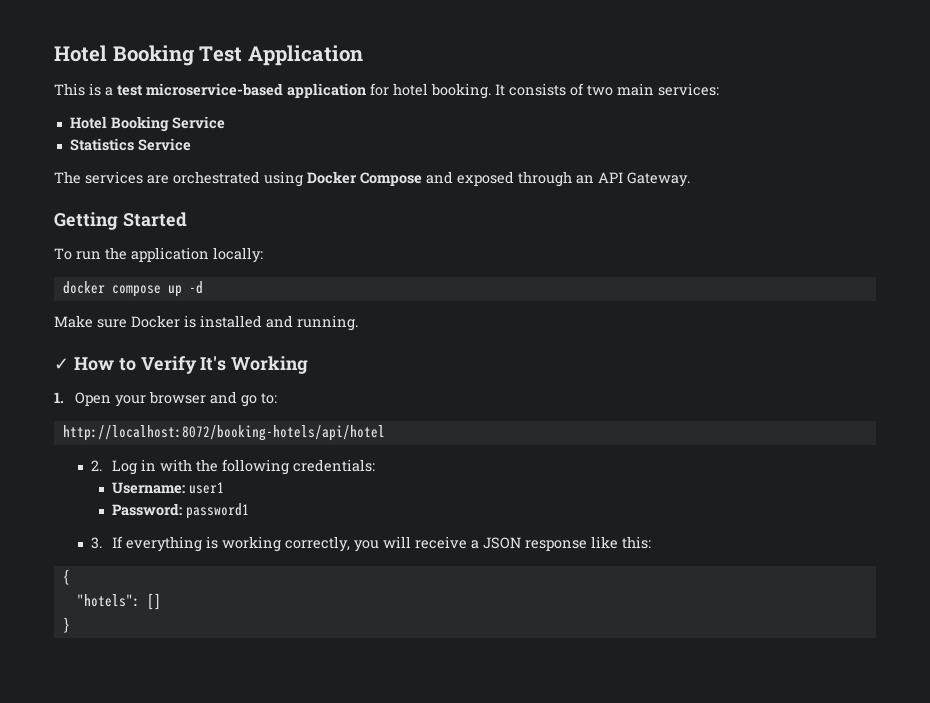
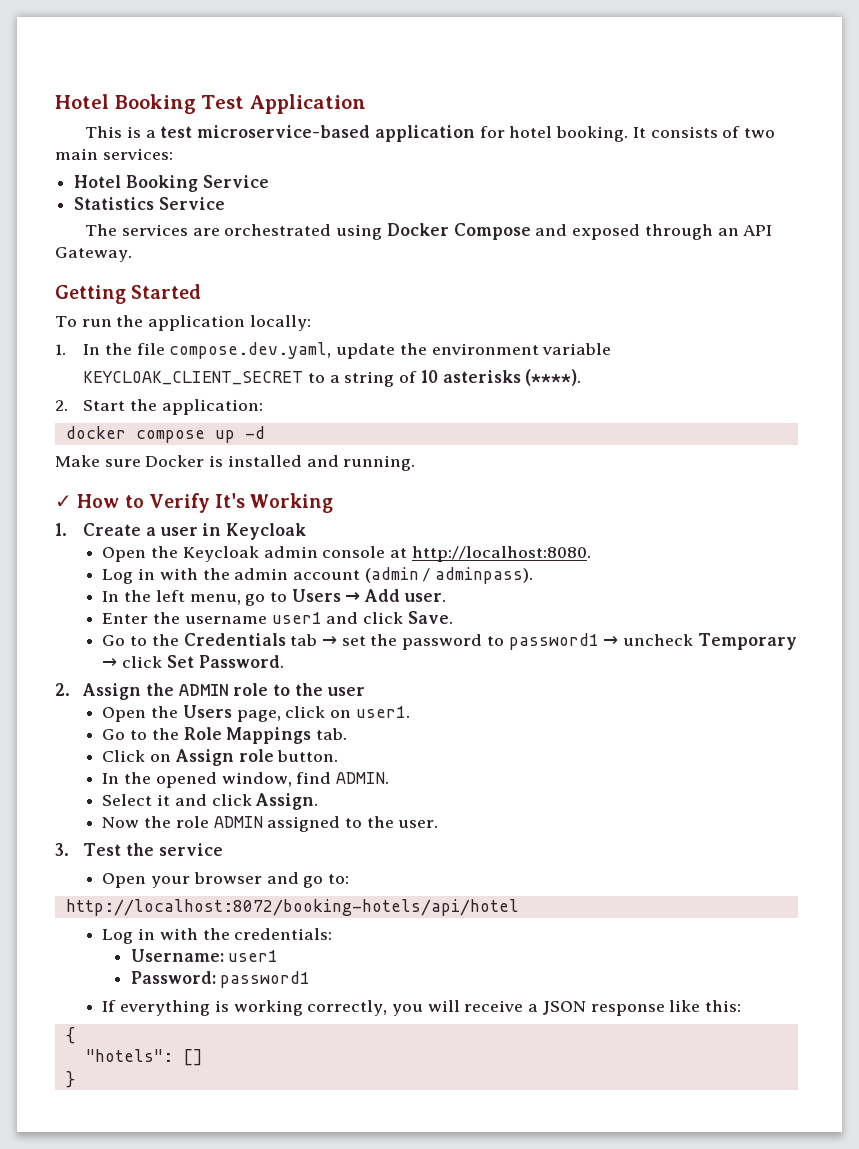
+ 1. In the file compose.dev.yaml, update the environment variable
+ KEYCLOAK_CLIENT_SECRET to a string of 10 asterisks (****).
+ 2. Start the application:
- 1. Open your browser and go to:
+ 1. Create a user in Keycloak
+ Open the Keycloak admin console at http://localhost:8080.
+ Log in with the admin account (admin / adminpass).
+ In the left menu, go to Users → Add user.
+ Enter the username user1 and click Save.
+ Go to the Credentials tab → set the password to password1 → uncheck Temporary → click Set Password.
+ 2. Assign the ADMIN role to the user
+ Open the Users page, click on user1.
+ Go to the Role Mappings tab.
+ Click on Assign role button.
+ In the opened window, find ADMIN.
+ Select it and click Assign.
+ Now the role ADMIN assigned to the user.
+ 3. Test the service
+ Open your browser and go to:
- 2. Log in with the following credentials:
+ Log in with the credentials:
- 3. If everything is working correctly, you will receive a JSON response like this:
+ If everything is working correctly, you will receive a JSON response like this:

